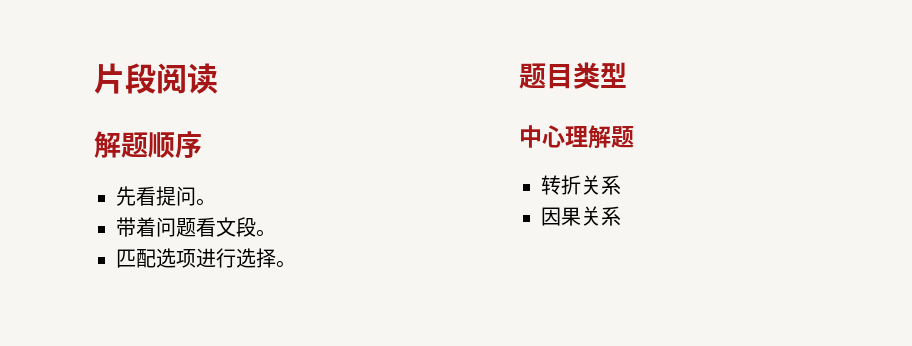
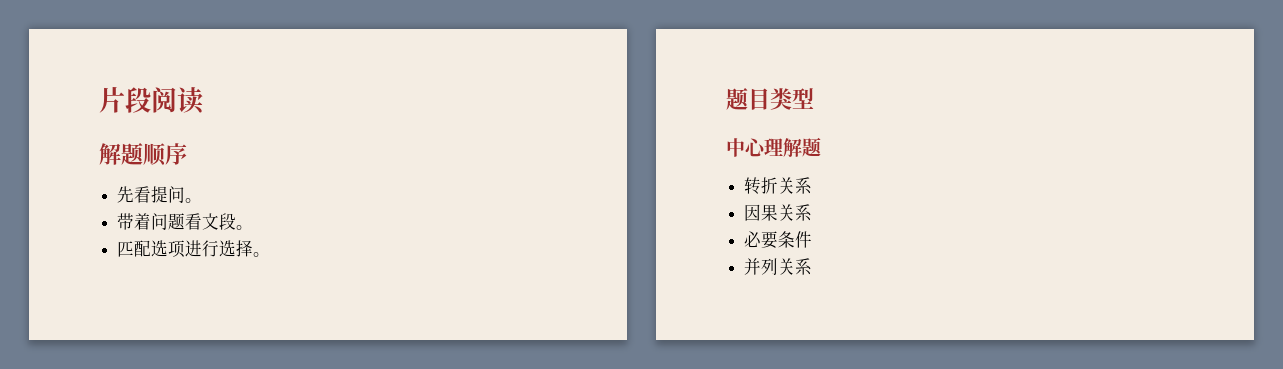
+ 必要条件
+ 并列关系

